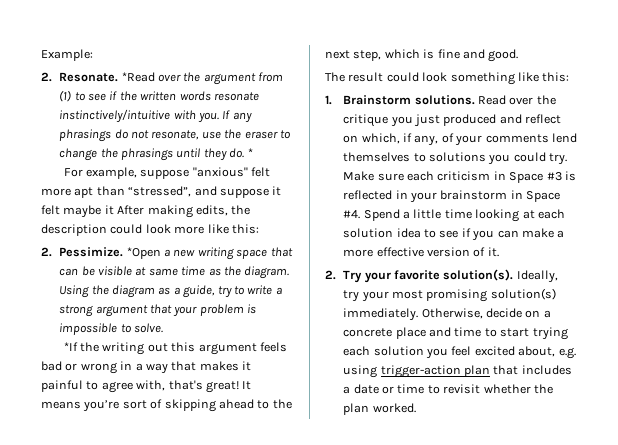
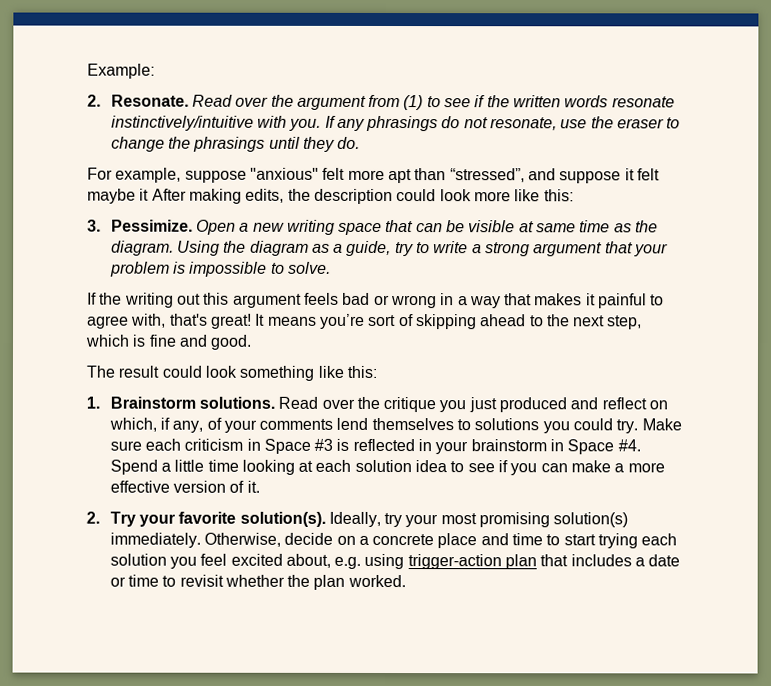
- *Read over the argument from (1) to see if the written words resonate instinctively/intuitive with you.
+ Read over the argument from (1) to see if the written words resonate instinctively/intuitive with you.
- *
- 2. Pessimize. *Open a new writing space that can be visible at same time as the diagram.
+ 3. Pessimize. Open a new writing space that can be visible at same time as the diagram.
- *If the writing out this argument feels bad or wrong in a way that makes it painful to agree with, that's great!
+ If the writing out this argument feels bad or wrong in a way that makes it painful to agree with, that's great!

